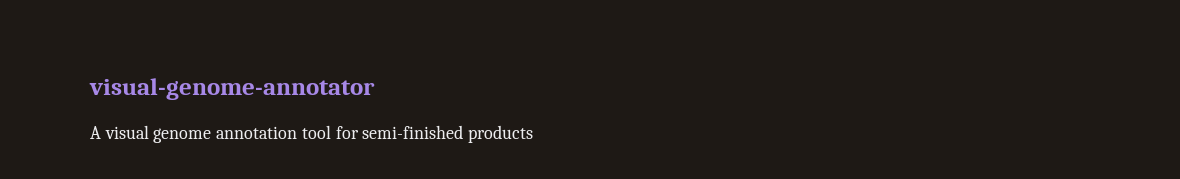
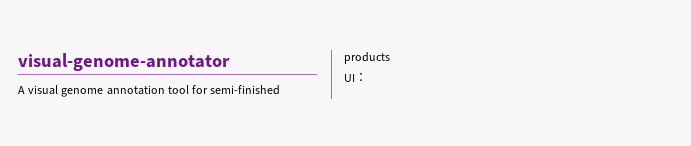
+ UI：

